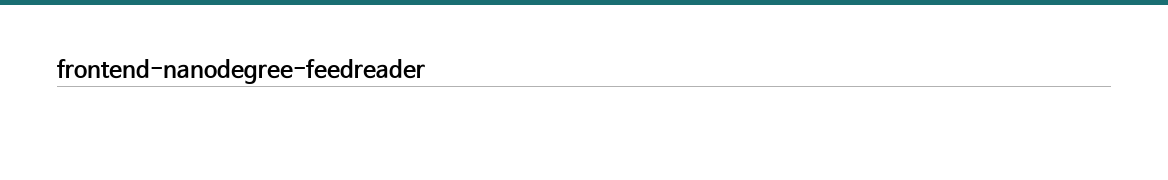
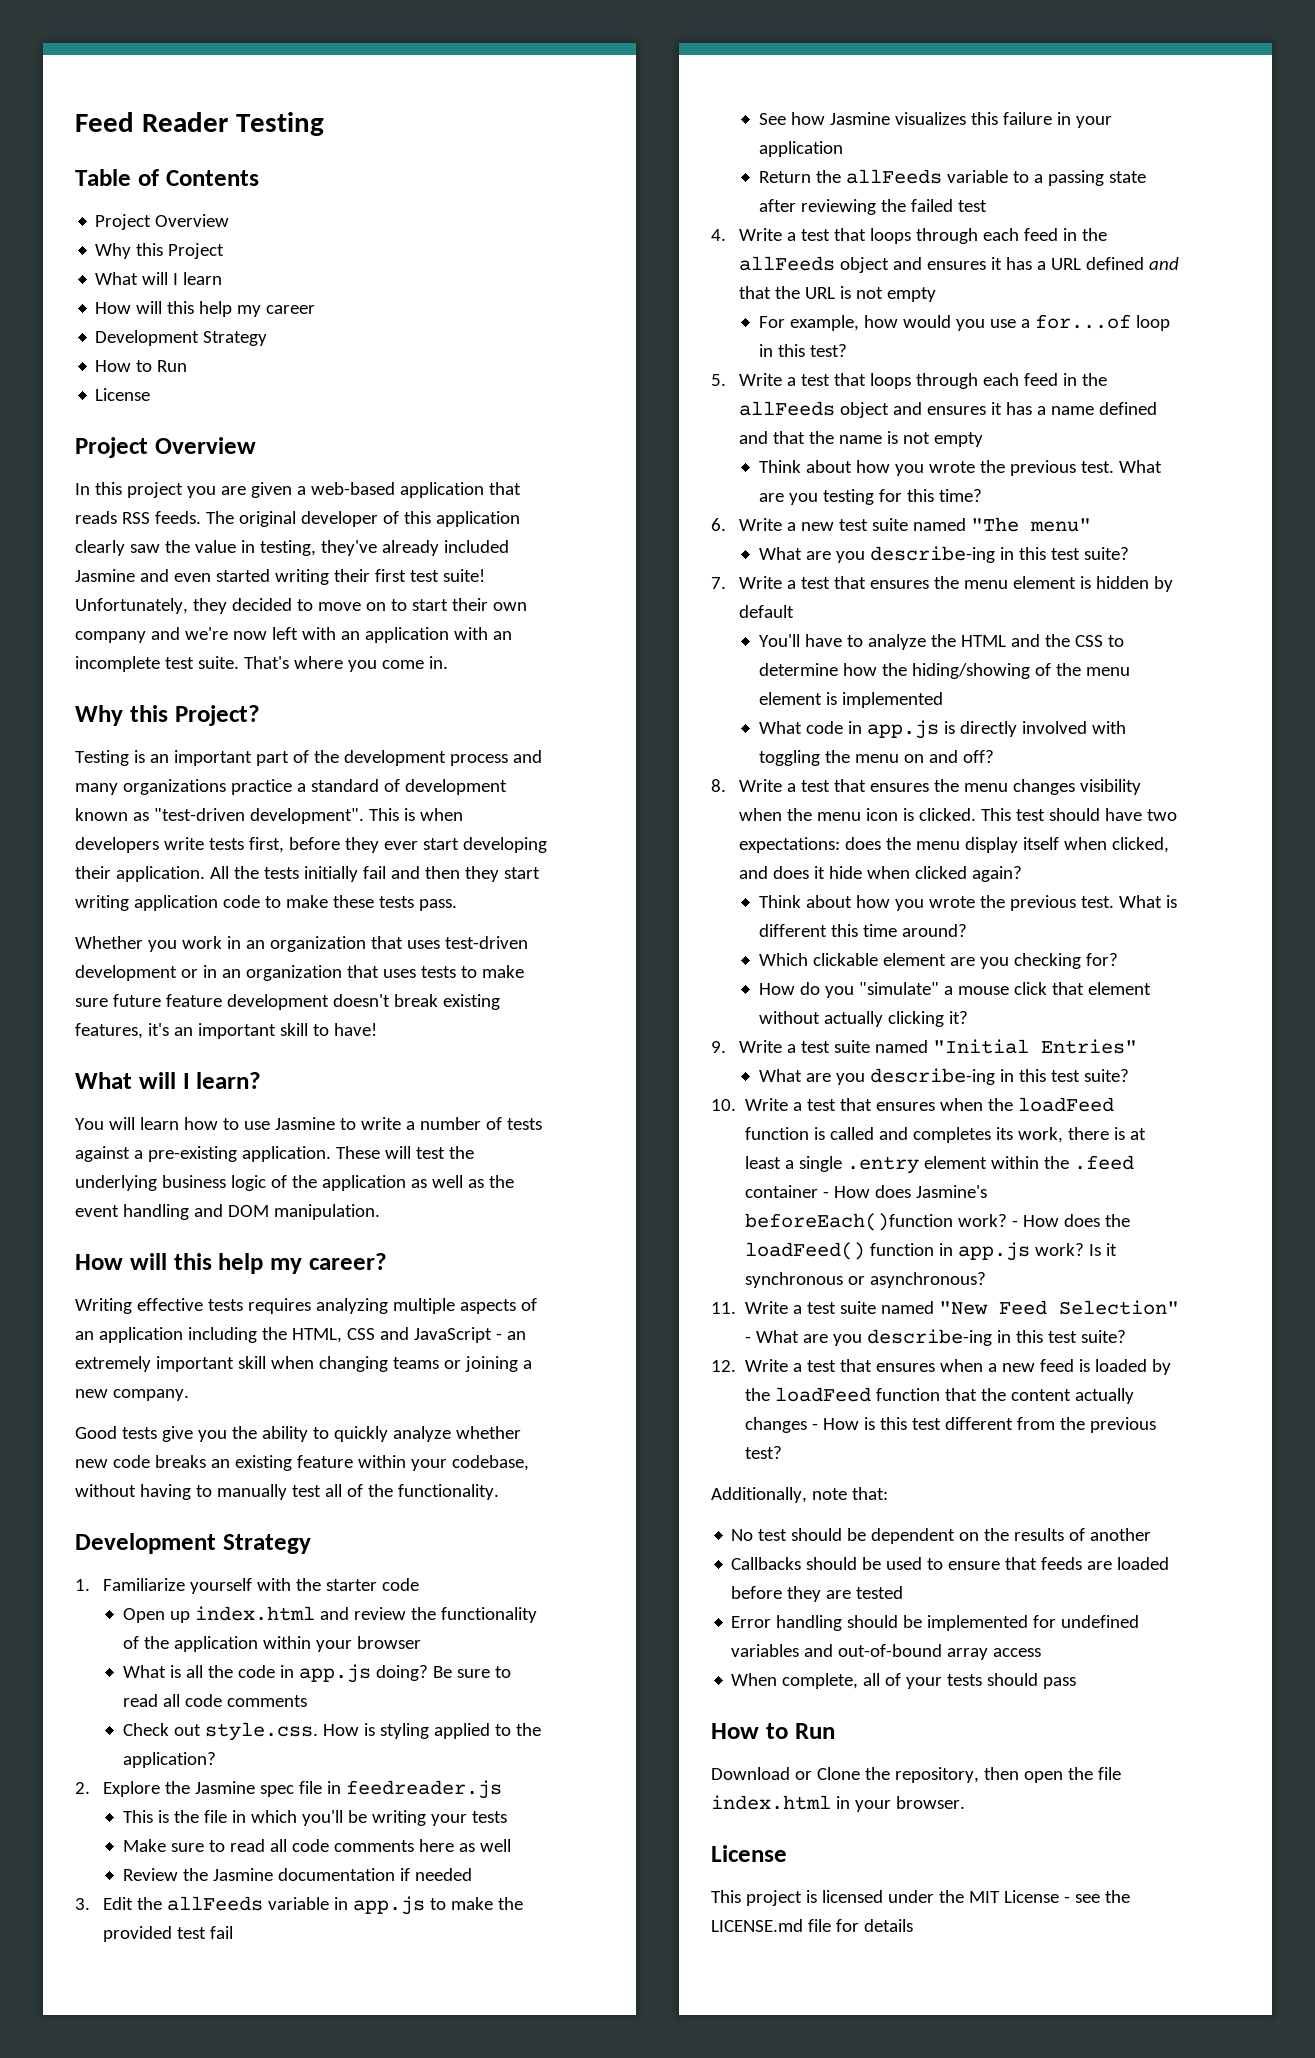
- frontend-nanodegree-feedreader
+ Feed Reader Testing
+ Table of Contents
+ Project Overview
+ Why this Project
+ What will I learn
+ How will this help my career
+ Development Strategy
+ How to Run
+ License
+ Project Overview
+ In this project you are given a web-based application that reads RSS feeds. The original developer of this application clearly saw the value in testing, they've already included Jasmine and even started writing their first test suite! Unfortunately, they decided to move on to start their own company and we're now left with an application with an incomplete test suite. That's where you come in.
+ Why this Project?
+ Testing is an important part of the development process and many organizations practice a standard of development known as "test-driven development". This is when developers write tests first, before they ever start developing their application. All the tests initially fail and then they start writing application code to make these tests pass.
+ Whether you work in an organization that uses test-driven development or in an organization that uses tests to make sure future feature development doesn't break existing features, it's an important skill to have!
+ What will I learn?
+ You will learn how to use Jasmine to write a number of tests against a pre-existing application. These will test the underlying business logic of the application as well as the event handling and DOM manipulation.
+ How will this help my career?
+ Writing effective tests requires analyzing multiple aspects of an application including the HTML, CSS and JavaScript - an extremely important skill when changing teams or joining a new company.
+ Good tests give you the ability to quickly analyze whether new code breaks an existing feature within your codebase, without having to manually test all of the functionality.
+ Development Strategy
+ 1. Familiarize yourself with the starter code
+ Open up index.html and review the functionality of the application within your browser
+ What is all the code in app.js doing? Be sure to read all code comments
+ Check out style.css. How is styling applied to the application?
+ 2. Explore the Jasmine spec file in feedreader.js
+ This is the file in which you'll be writing your tests
+ Make sure to read all code comments here as well
+ Review the Jasmine documentation if needed
+ 3. Edit the allFeeds variable in app.js to make the provided test fail
+ See how Jasmine visualizes this failure in your application
+ Return the allFeeds variable to a passing state after reviewing the failed test
+ 4. Write a test that loops through each feed in the allFeeds object and ensures it has a URL defined and that the URL is not empty
+ For example, how would you use a for...of loop in this test?
+ 5. Write a test that loops through each feed in the allFeeds object and ensures it has a name defined and that the name is not empty
+ Think about how you wrote the previous test. What are you testing for this time?
+ 6. Write a new test suite named "The menu"
+ What are you describe-ing in this test suite?
+ 7. Write a test that ensures the menu element is hidden by default
+ You'll have to analyze the HTML and the CSS to determine how the hiding/showing of the menu element is implemented
+ What code in app.js is directly involved with toggling the menu on and off?
+ 8. Write a test that ensures the menu changes visibility when the menu icon is clicked. This test should have two expectations: does the menu display itself when clicked, and does it hide when clicked again?
+ Think about how you wrote the previous test. What is different this time around?
+ Which clickable element are you checking for?
+ How do you "simulate" a mouse click that element without actually clicking it?
+ 9. Write a test suite named "Initial Entries"
+ What are you describe-ing in this test suite?
+ 10. Write a test that ensures when the loadFeed function is called and completes its work, there is at least a single .entry element within the .feed container - How does Jasmine's beforeEach()function work? - How does the loadFeed() function in app.js work? Is it synchronous or asynchronous?
+ 11. Write a test suite named "New Feed Selection" - What are you describe-ing in this test suite?
+ 12. Write a test that ensures when a new feed is loaded by the loadFeed function that the content actually changes - How is this test different from the previous test?
+ Additionally, note that:
+ No test should be dependent on the results of another
+ Callbacks should be used to ensure that feeds are loaded before they are tested
+ Error handling should be implemented for undefined variables and out-of-bound array access
+ When complete, all of your tests should pass
+ How to Run
+ Download or Clone the repository, then open the file index.html in your browser.
+ License
+ This project is licensed under the MIT License - see the LICENSE.md file for details

